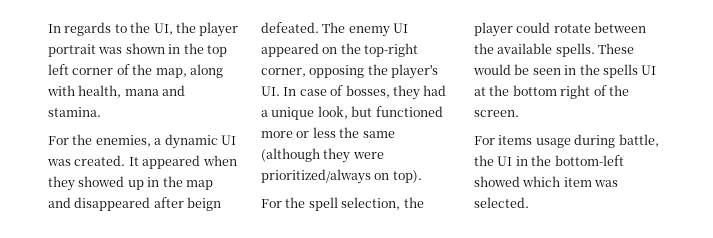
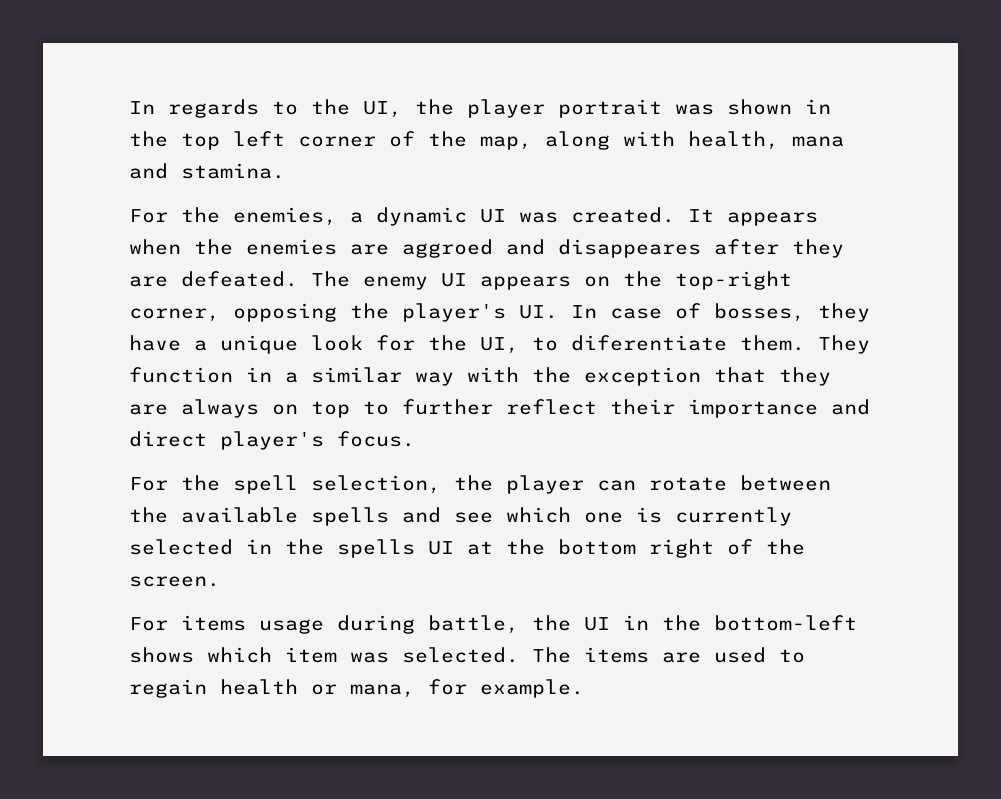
- It appeared when they showed up in the map and disappeared after beign defeated.
+ It appears when the enemies are aggroed and disappeares after they are defeated.
- The enemy UI appeared on the top-right corner, opposing the player's UI. In case of bosses, they had a unique look, but functioned more or less the same (although they were prioritized/always on top).
+ The enemy UI appears on the top-right corner, opposing the player's UI. In case of bosses, they have a unique look for the UI, to diferentiate them. They function in a similar way with the exception that they are always on top to further reflect their importance and direct player's focus.
- For the spell selection, the player could rotate between the available spells. These would be seen in the spells UI at the bottom right of the screen.
+ For the spell selection, the player can rotate between the available spells and see which one is currently selected in the spells UI at the bottom right of the screen.
- For items usage during battle, the UI in the bottom-left showed which item was selected.
+ For items usage during battle, the UI in the bottom-left shows which item was selected.
+ The items are used to regain health or mana, for example.

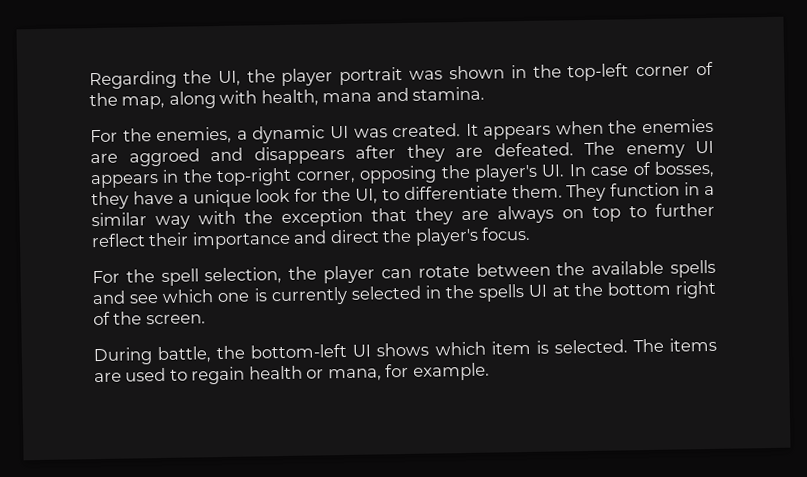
- In regards to the UI, the player portrait was shown in the top left corner of the map, along with health, mana and stamina.
+ Regarding the UI, the player portrait was shown in the top-left corner of the map, along with health, mana and stamina.
- It appears when the enemies are aggroed and disappeares after they are defeated.
+ It appears when the enemies are aggroed and disappears after they are defeated.
- The enemy UI appears on the top-right corner, opposing the player's UI. In case of bosses, they have a unique look for the UI, to diferentiate them.
+ The enemy UI appears in the top-right corner, opposing the player's UI. In case of bosses, they have a unique look for the UI, to differentiate them.
- They function in a similar way with the exception that they are always on top to further reflect their importance and direct player's focus.
+ They function in a similar way with the exception that they are always on top to further reflect their importance and direct the player's focus.
- For items usage during battle, the UI in the bottom-left shows which item was selected.
+ During battle, the bottom-left UI shows which item is selected.

